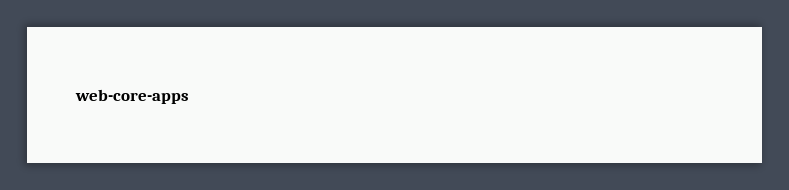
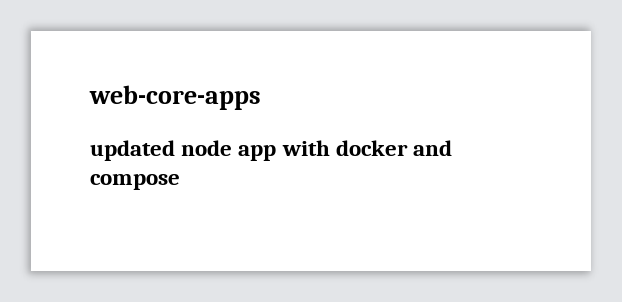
+ updated node app with docker and compose

